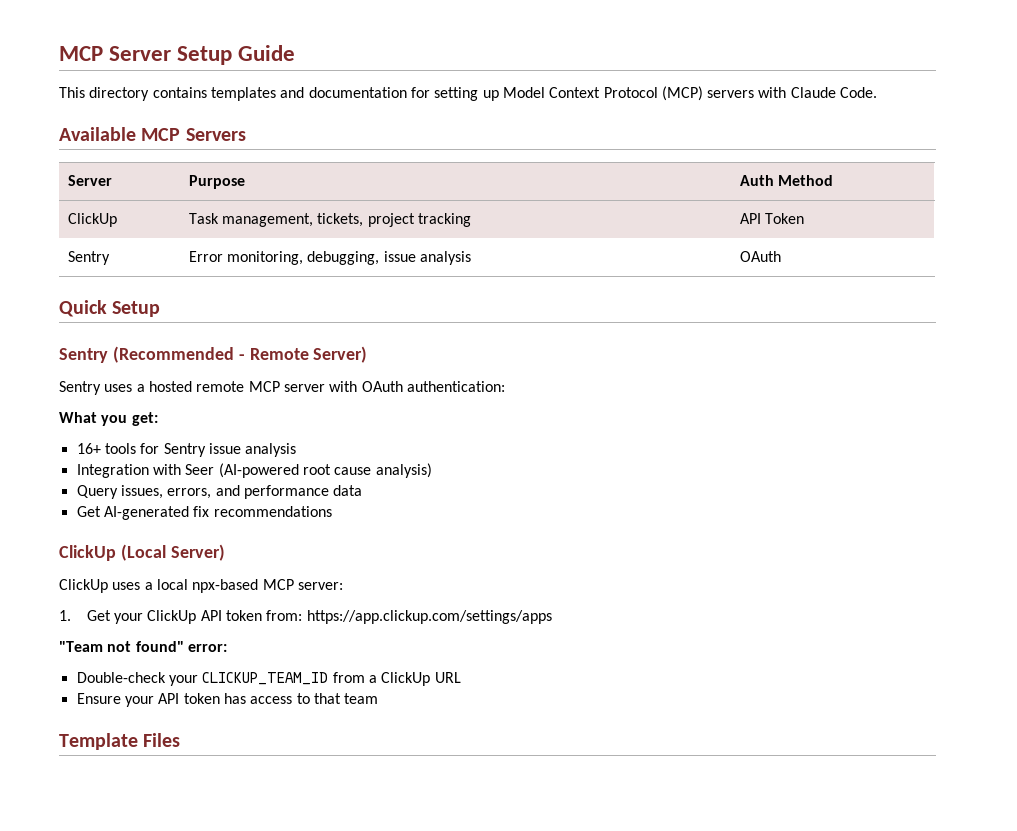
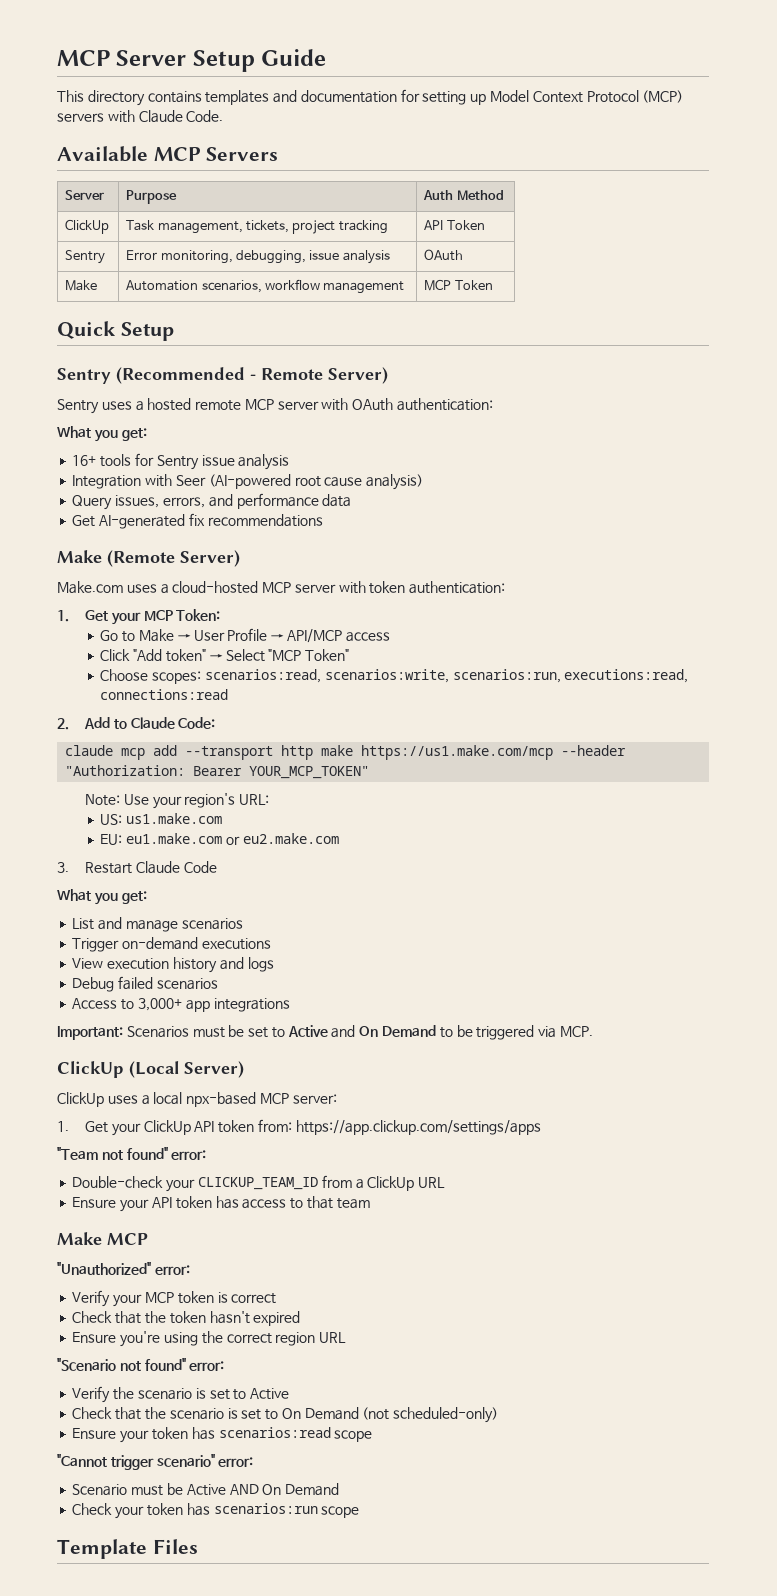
+ Make | Automation scenarios, workflow management | MCP Token
+ Make (Remote Server)
+ Make.com uses a cloud-hosted MCP server with token authentication:
+ 1. Get your MCP Token:
+ Go to Make → User Profile → API/MCP access
+ Click "Add token" → Select "MCP Token"
+ Choose scopes: scenarios:read, scenarios:write, scenarios:run, executions:read, connections:read
+ 2. Add to Claude Code:
+ claude mcp add --transport http make https://us1.make.com/mcp --header "Authorization: Bearer YOUR_MCP_TOKEN"
+ Note: Use your region's URL:
+ US: us1.make.com
+ EU: eu1.make.com or eu2.make.com
+ 3. Restart Claude Code
+ What you get:
+ List and manage scenarios
+ Trigger on-demand executions
+ View execution history and logs
+ Debug failed scenarios
+ Access to 3,000+ app integrations
+ Important: Scenarios must be set to Active and On Demand to be triggered via MCP.
+ Make MCP
+ "Unauthorized" error:
+ Verify your MCP token is correct
+ Check that the token hasn't expired
+ Ensure you're using the correct region URL
+ "Scenario not found" error:
+ Verify the scenario is set to Active
+ Check that the scenario is set to On Demand (not scheduled-only)
+ Ensure your token has scenarios:read scope
+ "Cannot trigger scenario" error:
+ Scenario must be Active AND On Demand
+ Check your token has scenarios:run scope

